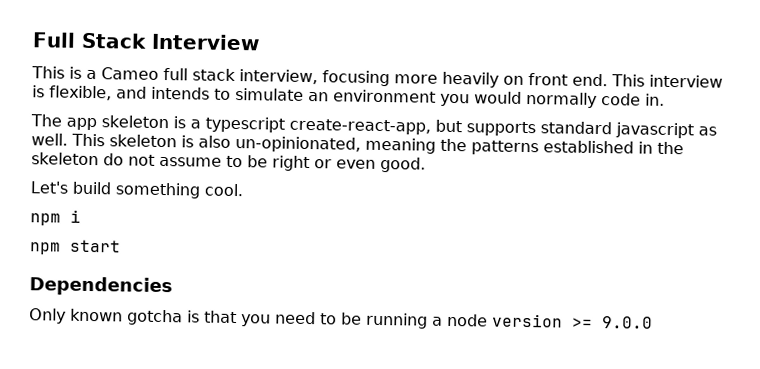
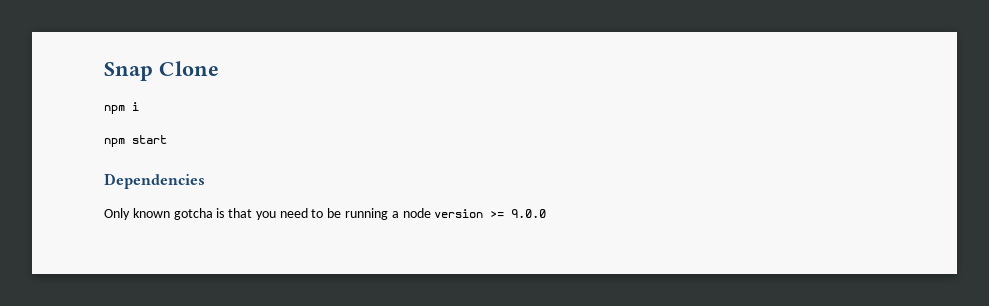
- Full Stack Interview
- This is a Cameo full stack interview, focusing more heavily on front end. This interview is flexible, and intends to simulate an environment you would normally code in.
- The app skeleton is a typescript create-react-app, but supports standard javascript as well. This skeleton is also un-opinionated, meaning the patterns established in the skeleton do not assume to be right or even good.
- Let's build something cool.
+ Snap Clone

